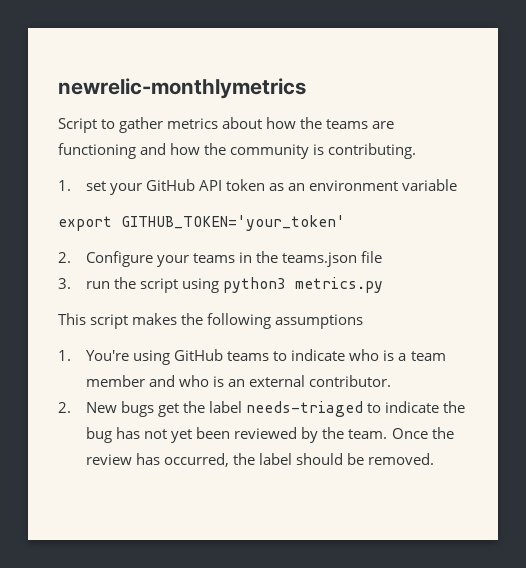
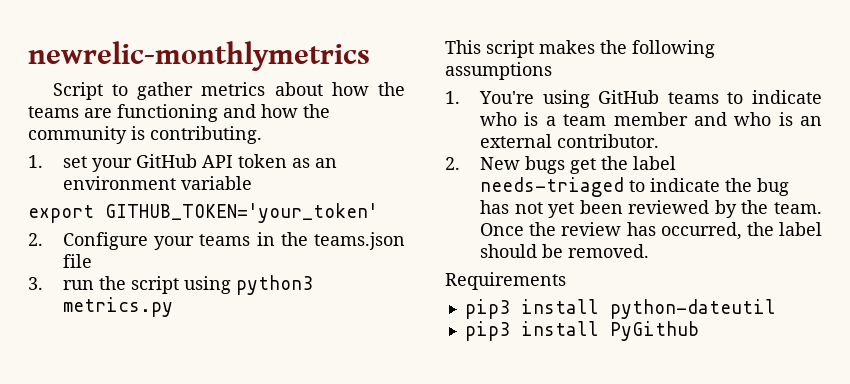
+ Requirements
+ pip3 install python-dateutil
+ pip3 install PyGithub

